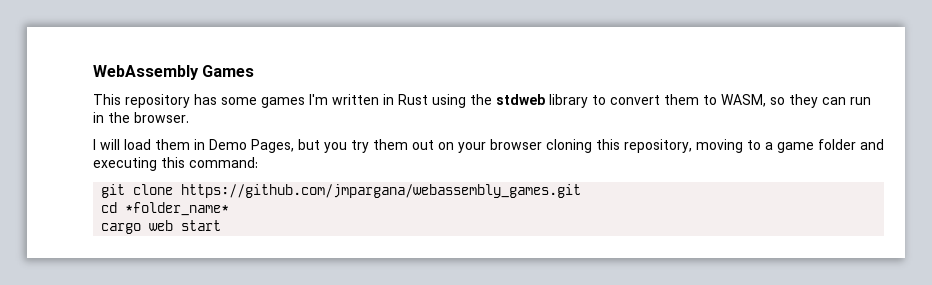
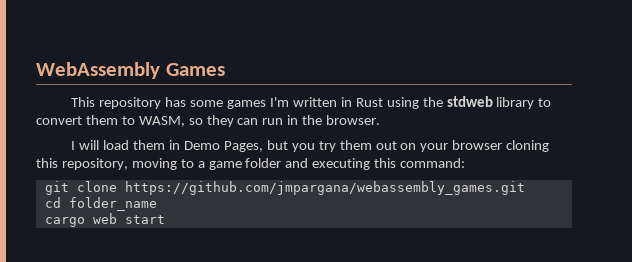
- cd *folder_name*
+ cd folder_name

